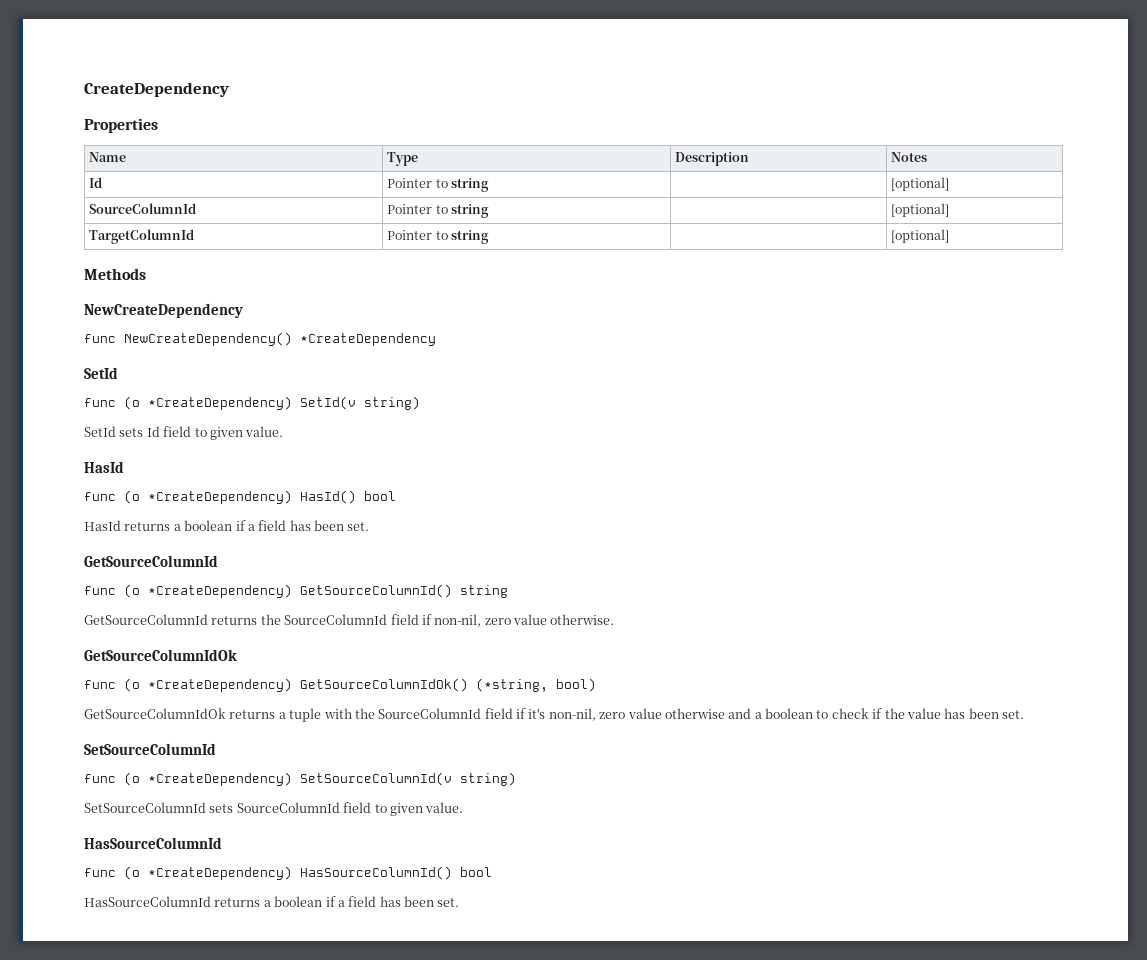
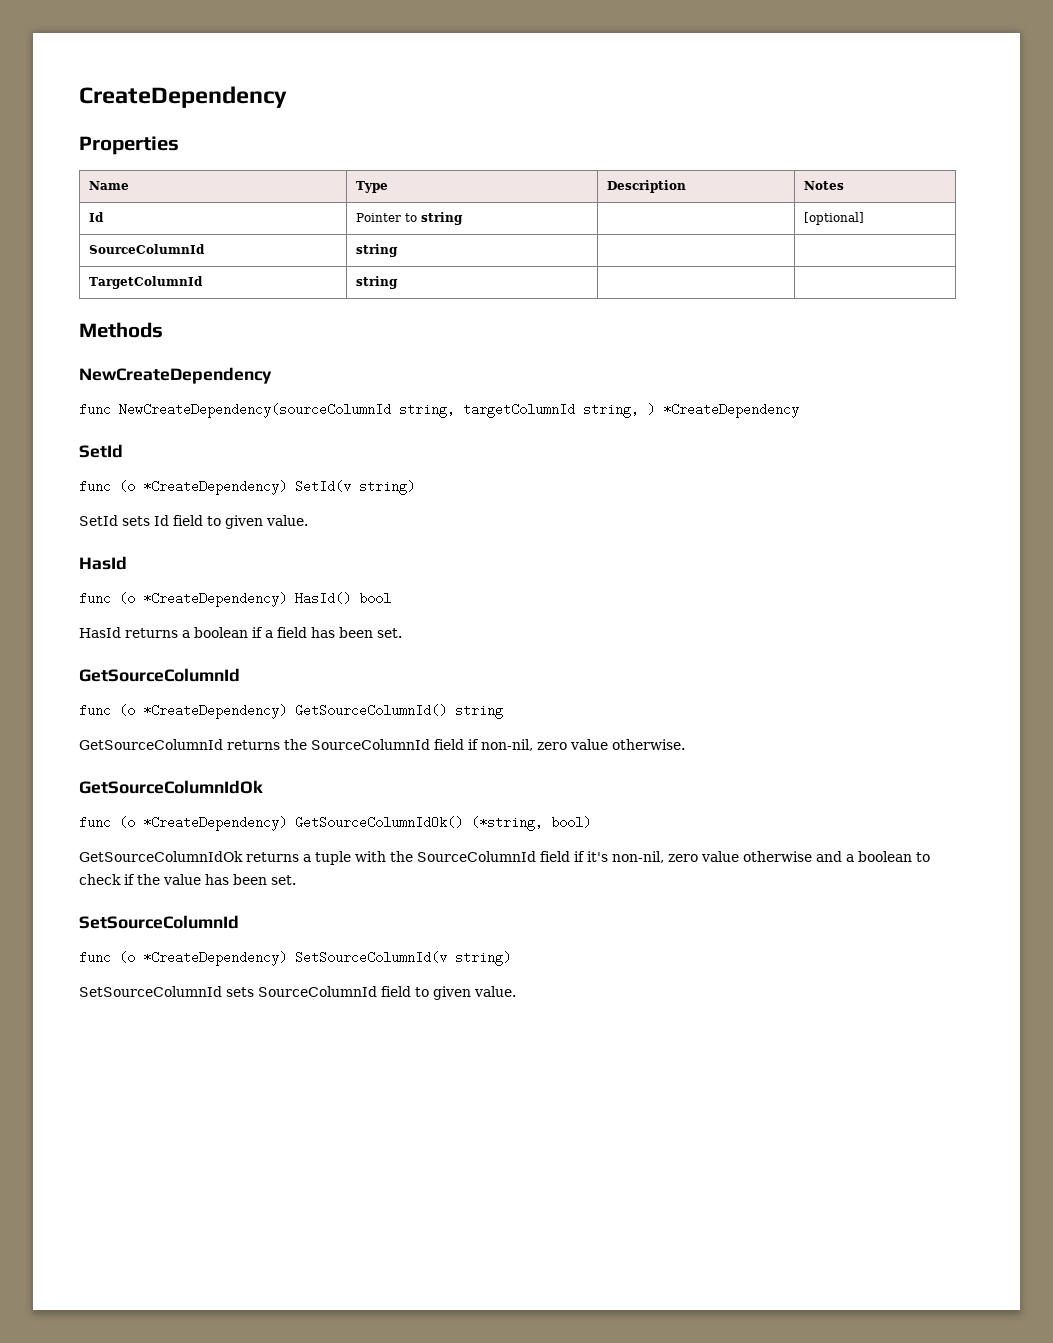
- SourceColumnId | Pointer to string | | [optional]
+ SourceColumnId | string | |
- TargetColumnId | Pointer to string | | [optional]
+ TargetColumnId | string | |
- func NewCreateDependency() *CreateDependency
+ func NewCreateDependency(sourceColumnId string, targetColumnId string, ) *CreateDependency
  SetSourceColumnId sets SourceColumnId field to given value.
- HasSourceColumnId
- func (o *CreateDependency) HasSourceColumnId() bool
- HasSourceColumnId returns a boolean if a field has been set.

